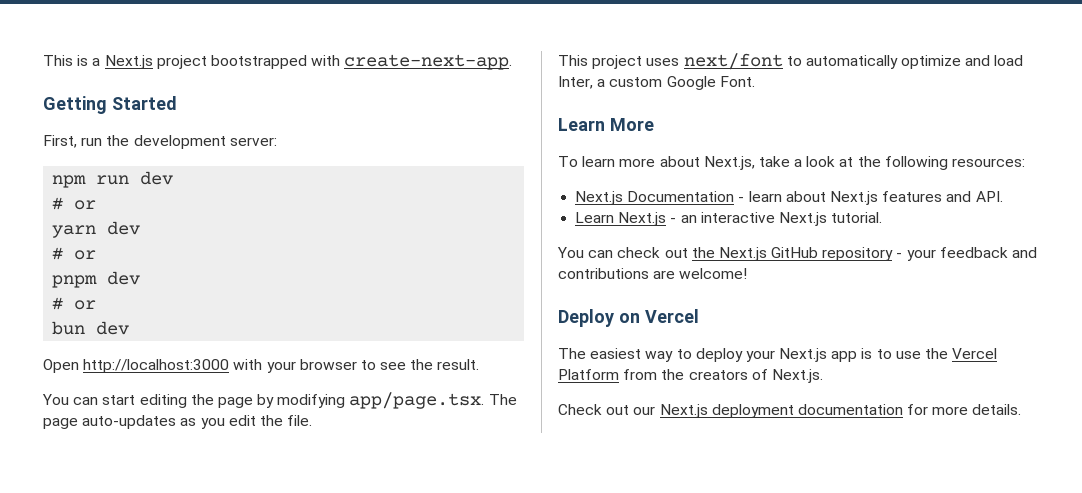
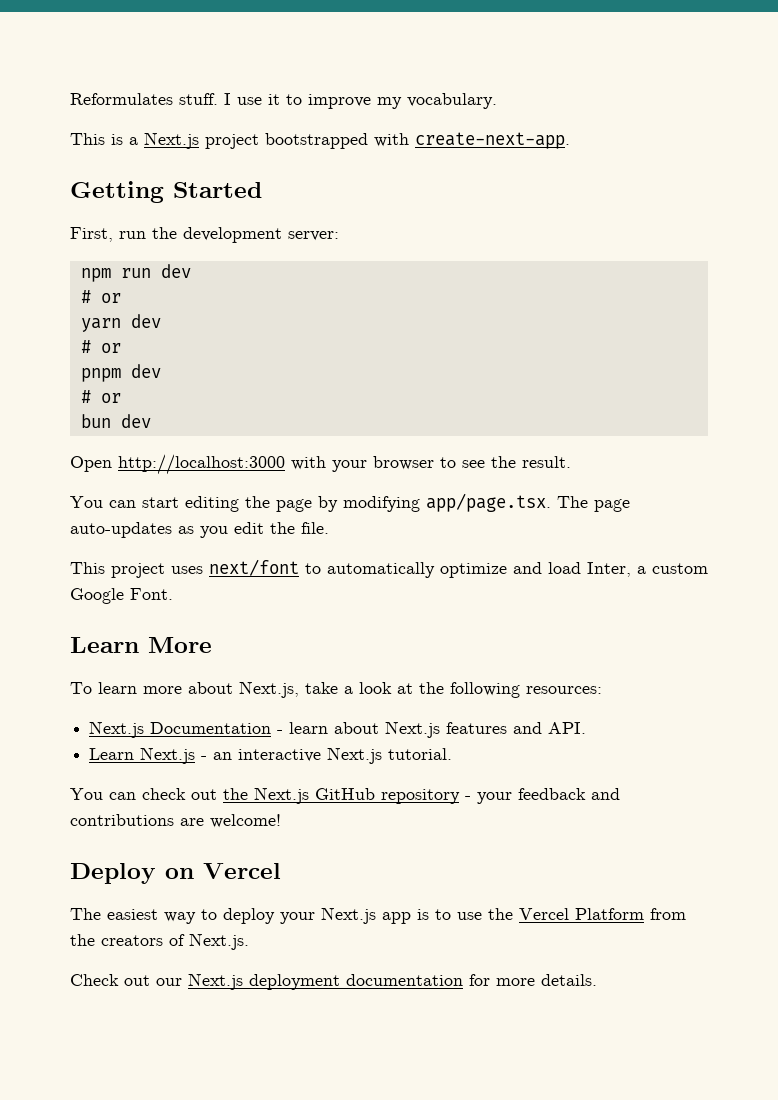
+ Reformulates stuff. I use it to improve my vocabulary.

